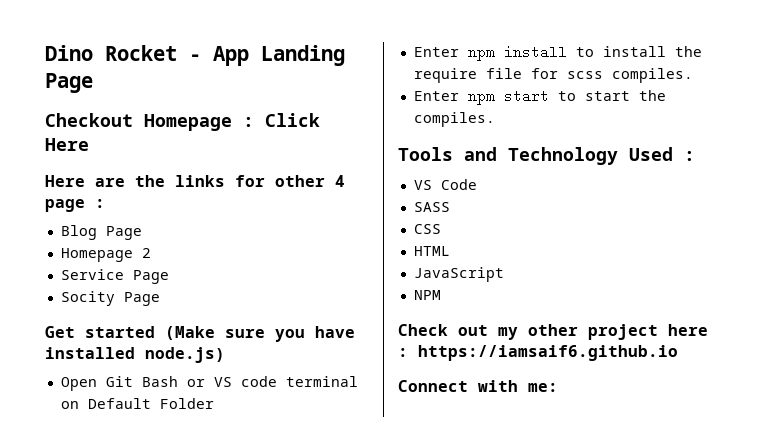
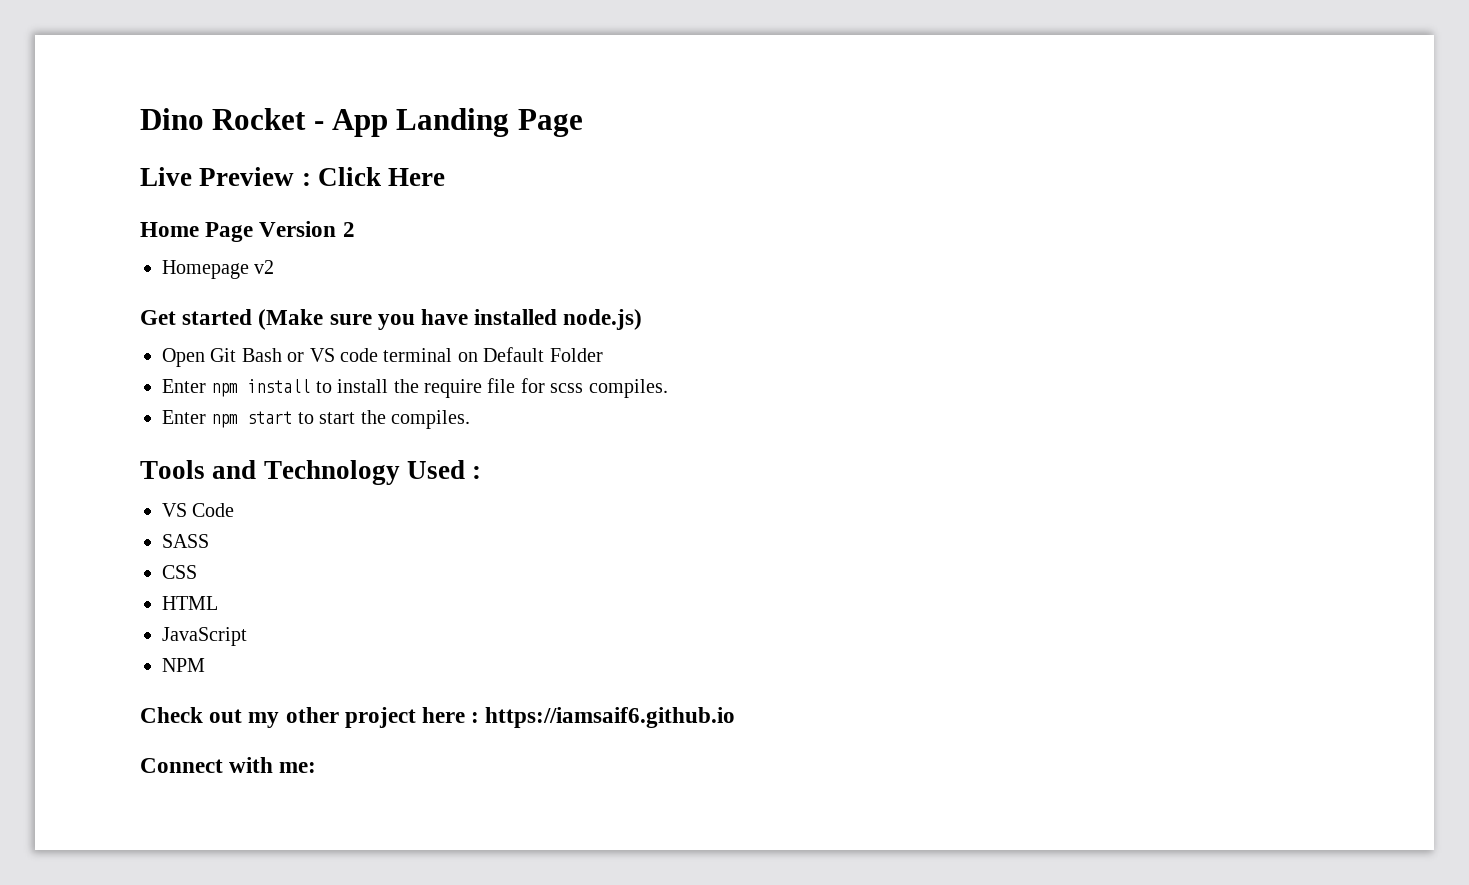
- Checkout Homepage : Click Here
+ Live Preview : Click Here
- Here are the links for other 4 page :
- Blog Page
- Homepage 2
- Service Page
- Socity Page
+ Home Page Version 2
+ Homepage v2

